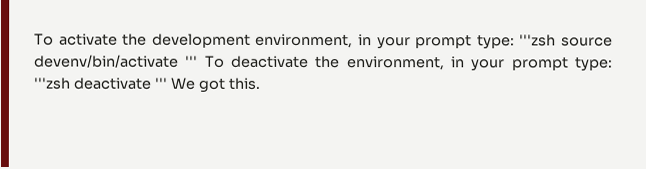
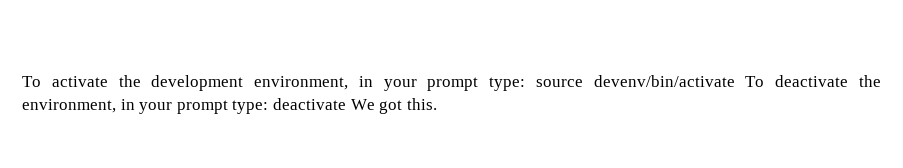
- To activate the development environment, in your prompt type: '''zsh source devenv/bin/activate ''' To deactivate the environment, in your prompt type: '''zsh deactivate ''' We got this.
+ To activate the development environment, in your prompt type: source devenv/bin/activate To deactivate the environment, in your prompt type: deactivate We got this.

